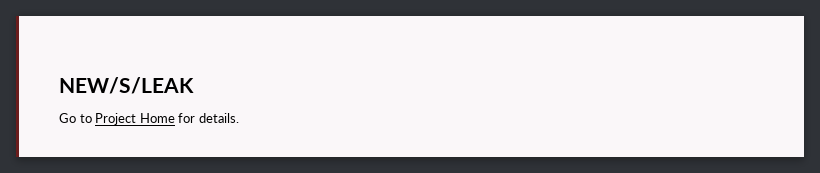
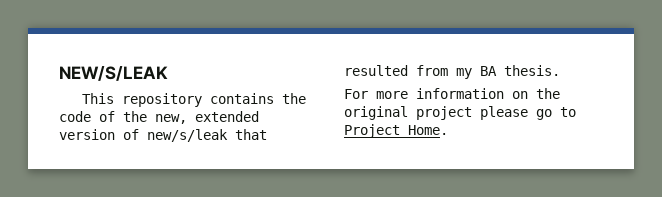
- Go to Project Home for details.
+ This repository contains the code of the new, extended version of new/s/leak that resulted from my BA thesis.
+ For more information on the original project please go to Project Home.

